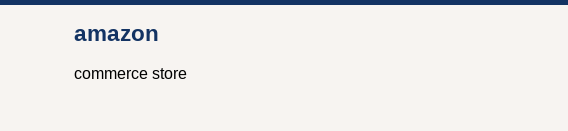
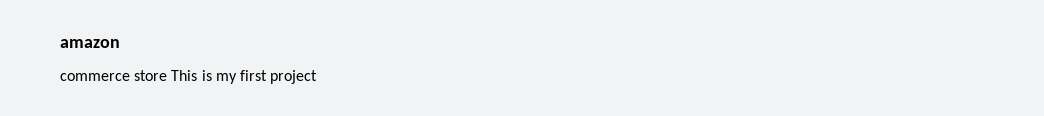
- commerce store
+ commerce store This is my first project

